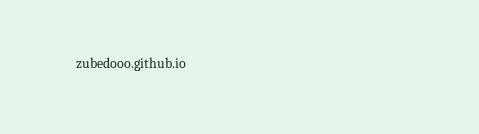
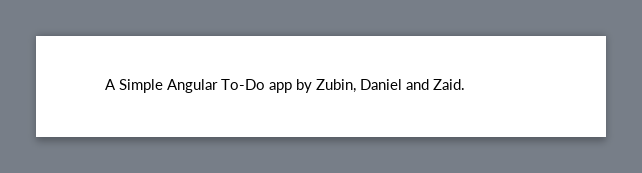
- zubedooo.github.io
+ A Simple Angular To-Do app by Zubin, Daniel and Zaid.

